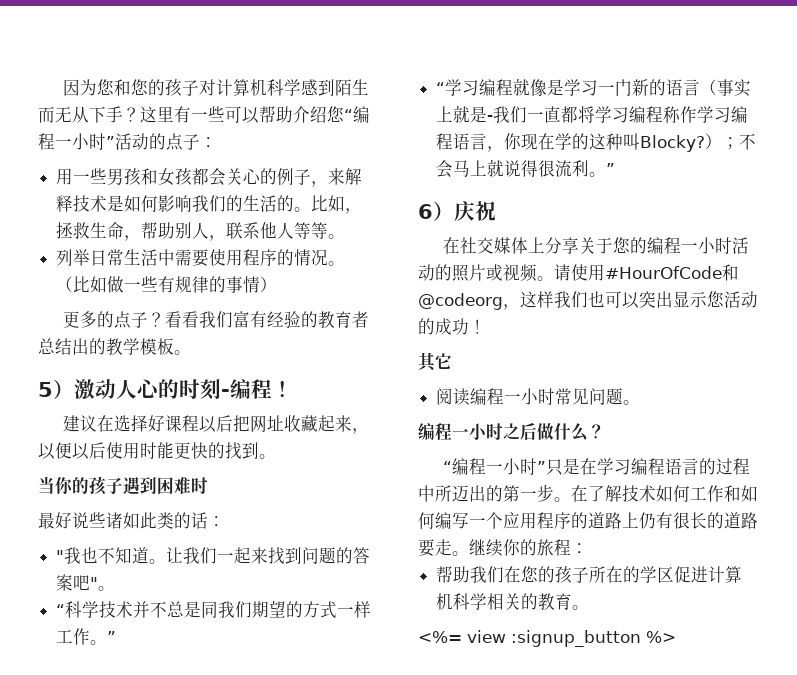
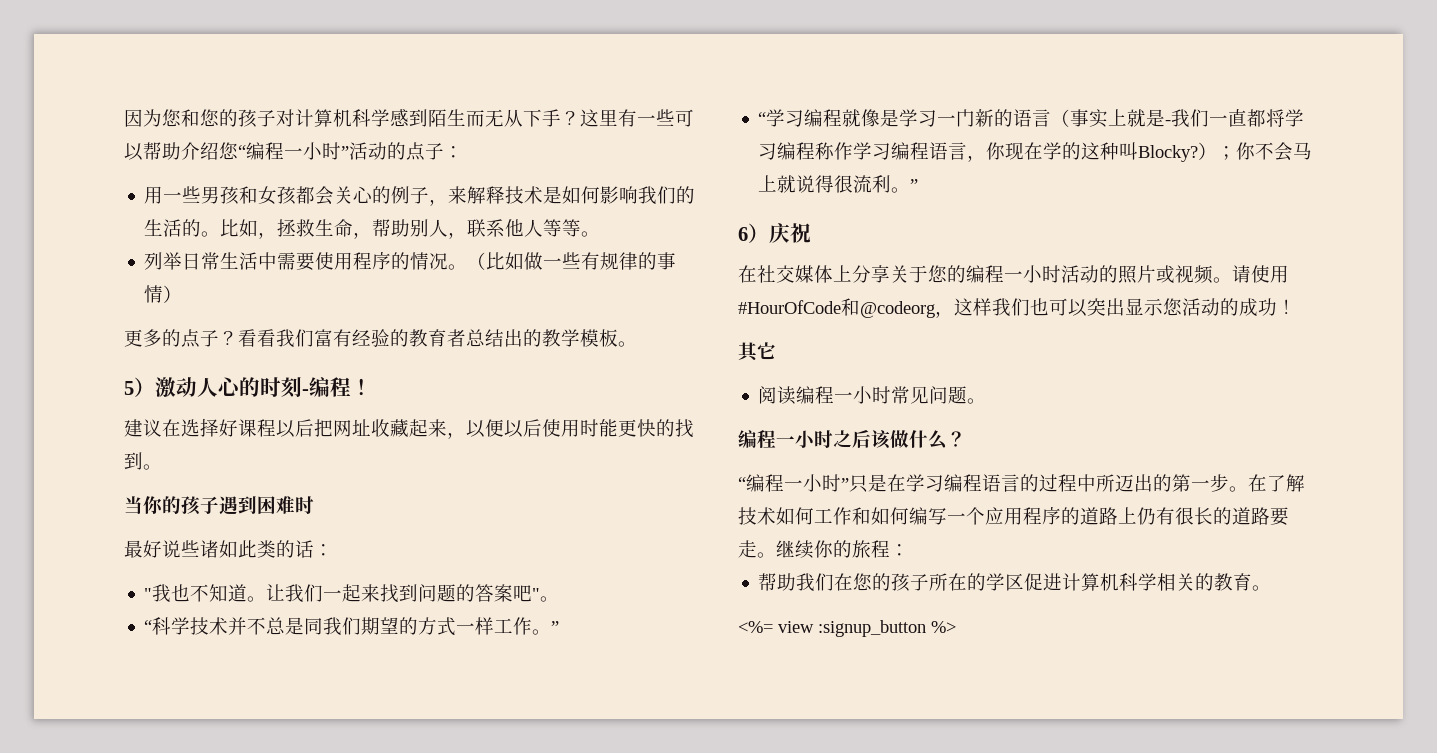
- “学习编程就像是学习一门新的语言（事实上就是-我们一直都将学习编程称作学习编程语言，你现在学的这种叫Blocky?）；不会马上就说得很流利。”
+ “学习编程就像是学习一门新的语言（事实上就是-我们一直都将学习编程称作学习编程语言，你现在学的这种叫Blocky?）；你不会马上就说得很流利。”
- 编程一小时之后做什么？
+ 编程一小时之后该做什么？

